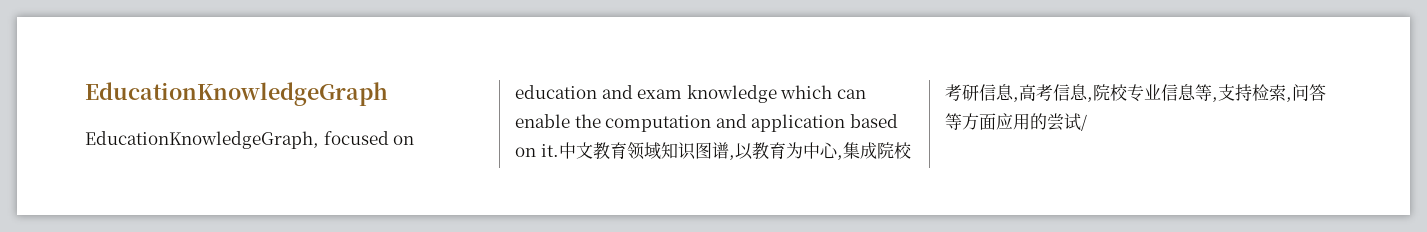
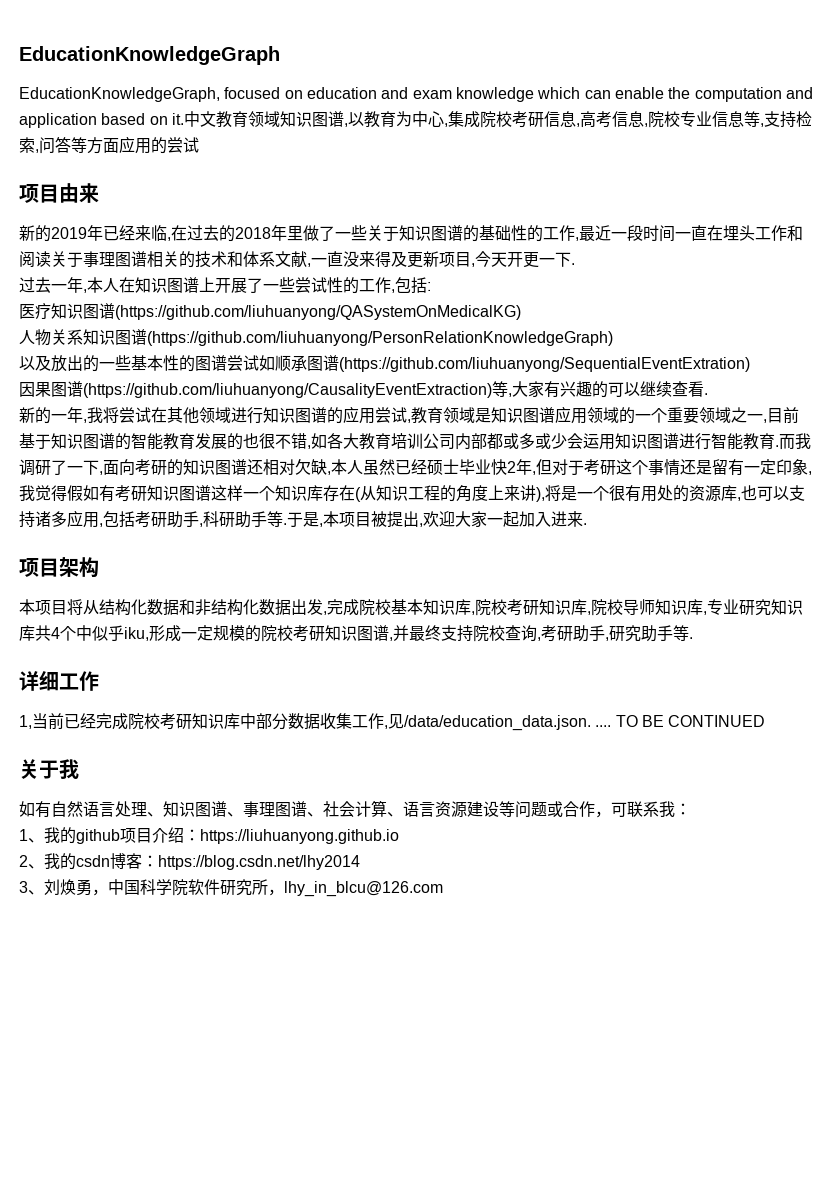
- 中文教育领域知识图谱,以教育为中心,集成院校考研信息,高考信息,院校专业信息等,支持检索,问答等方面应用的尝试/
+ 中文教育领域知识图谱,以教育为中心,集成院校考研信息,高考信息,院校专业信息等,支持检索,问答等方面应用的尝试
+ 项目由来
+ 新的2019年已经来临,在过去的2018年里做了一些关于知识图谱的基础性的工作,最近一段时间一直在埋头工作和阅读关于事理图谱相关的技术和体系文献,一直没来得及更新项目,今天开更一下.
+ 过去一年,本人在知识图谱上开展了一些尝试性的工作,包括:
+ 医疗知识图谱(https://github.com/liuhuanyong/QASystemOnMedicalKG)
+ 人物关系知识图谱(https://github.com/liuhuanyong/PersonRelationKnowledgeGraph)
+ 以及放出的一些基本性的图谱尝试如顺承图谱(https://github.com/liuhuanyong/SequentialEventExtration)
+ 因果图谱(https://github.com/liuhuanyong/CausalityEventExtraction)等,大家有兴趣的可以继续查看.
+ 新的一年,我将尝试在其他领域进行知识图谱的应用尝试,教育领域是知识图谱应用领域的一个重要领域之一,目前基于知识图谱的智能教育发展的也很不错,如各大教育培训公司内部都或多或少会运用知识图谱进行智能教育.而我调研了一下,面向考研的知识图谱还相对欠缺,本人虽然已经硕士毕业快2年,但对于考研这个事情还是留有一定印象,我觉得假如有考研知识图谱这样一个知识库存在(从知识工程的角度上来讲),将是一个很有用处的资源库,也可以支持诸多应用,包括考研助手,科研助手等.于是,本项目被提出,欢迎大家一起加入进来.
+ 项目架构
+ 本项目将从结构化数据和非结构化数据出发,完成院校基本知识库,院校考研知识库,院校导师知识库,专业研究知识库共4个中似乎iku,形成一定规模的院校考研知识图谱,并最终支持院校查询,考研助手,研究助手等.
+ 详细工作
+ 1,当前已经完成院校考研知识库中部分数据收集工作,见/data/education_data.json. .... TO BE CONTINUED
+ 关于我
+ 如有自然语言处理、知识图谱、事理图谱、社会计算、语言资源建设等问题或合作，可联系我：
+ 1、我的github项目介绍：https://liuhuanyong.github.io
+ 2、我的csdn博客：https://blog.csdn.net/lhy2014
+ 3、刘焕勇，中国科学院软件研究所，lhy_in_blcu@126.com

